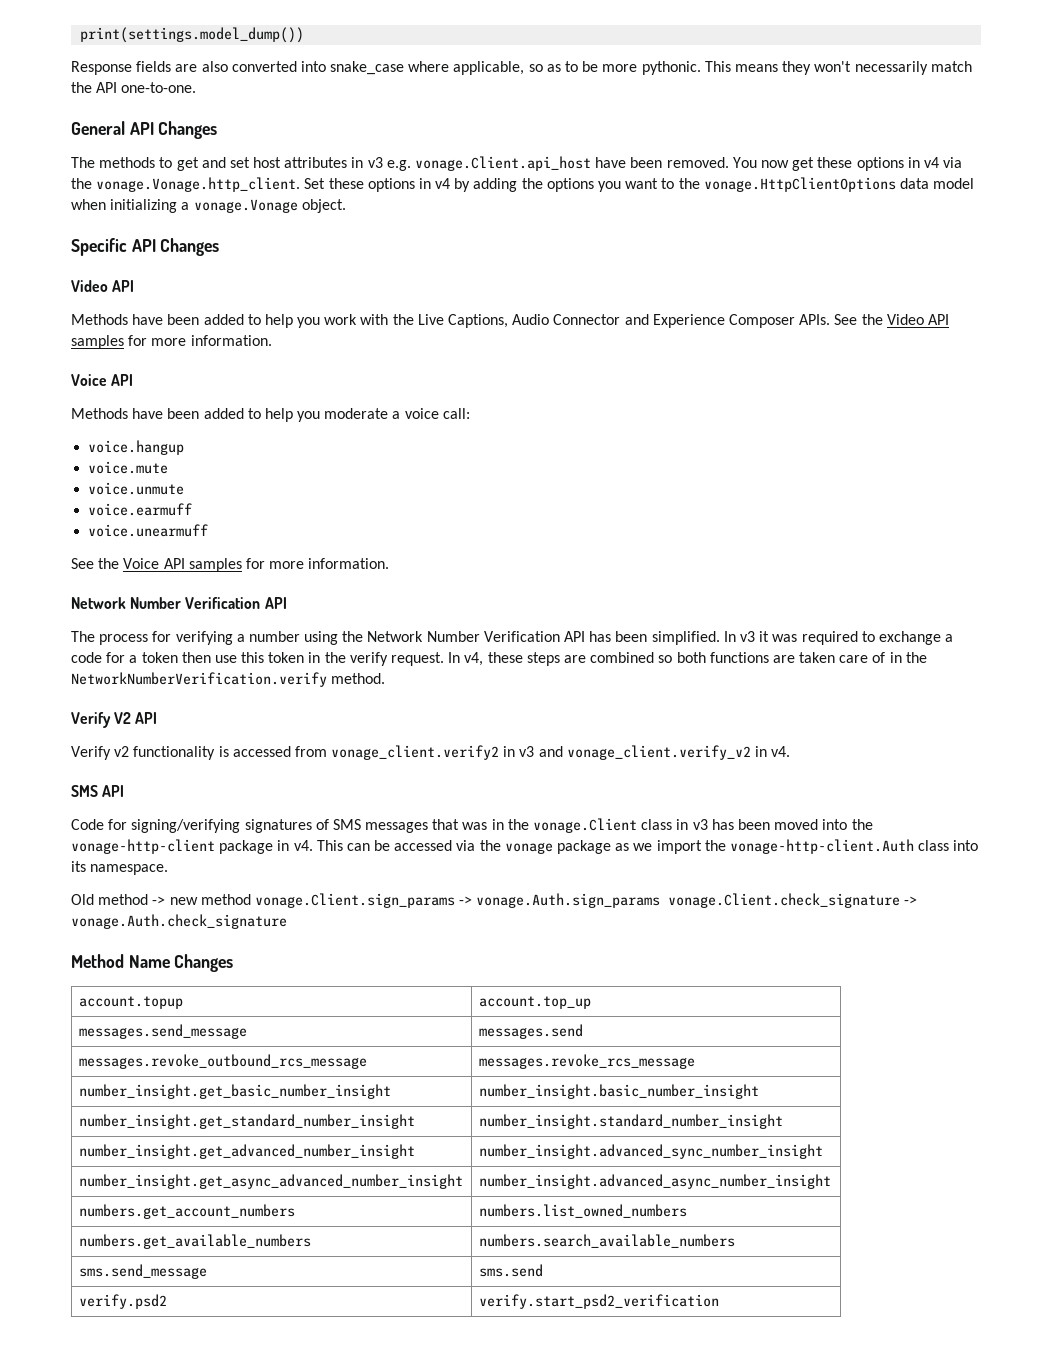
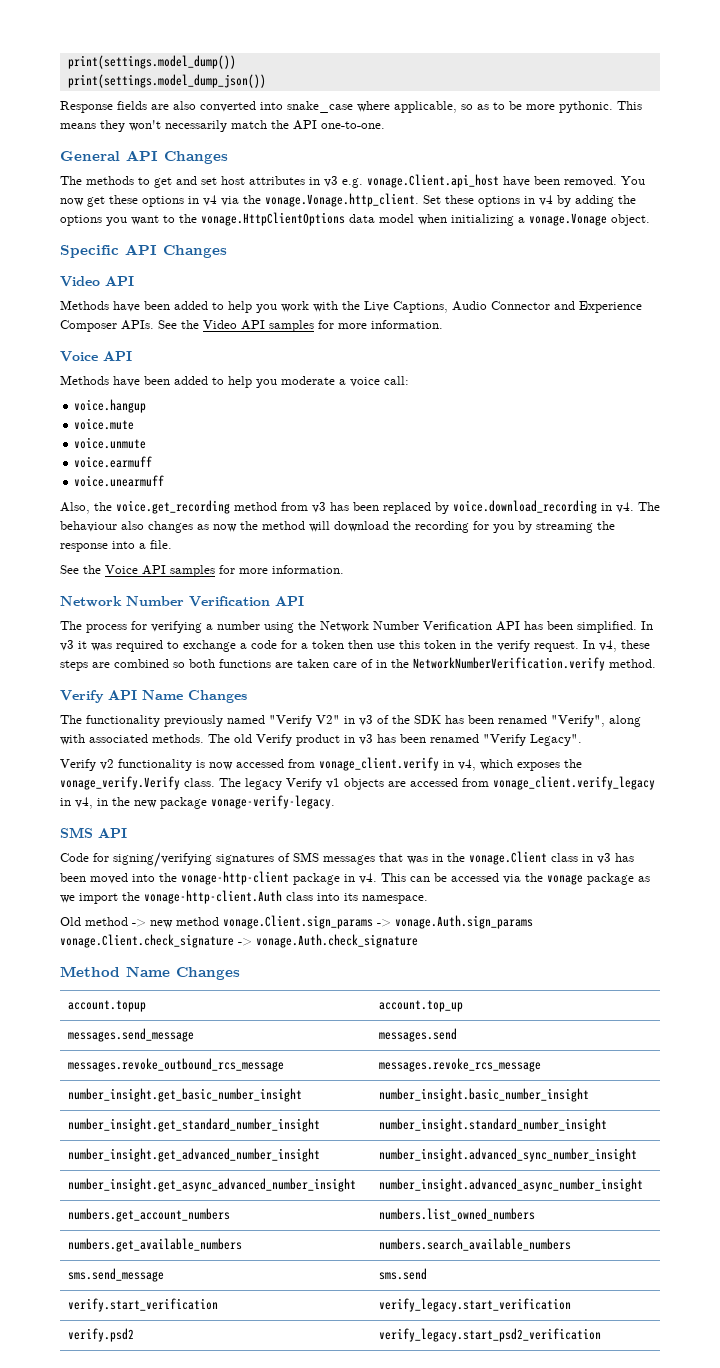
+ print(settings.model_dump_json())
+ Also, the voice.get_recording method from v3 has been replaced by voice.download_recording in v4. The behaviour also changes as now the method will download the recording for you by streaming the response into a file.
- Verify V2 API
+ Verify API Name Changes
+ The functionality previously named "Verify V2" in v3 of the SDK has been renamed "Verify", along with associated methods. The old Verify product in v3 has been renamed "Verify Legacy".
- Verify v2 functionality is accessed from vonage_client.verify2 in v3 and vonage_client.verify_v2 in v4.
+ Verify v2 functionality is now accessed from vonage_client.verify in v4, which exposes the vonage_verify.Verify class. The legacy Verify v1 objects are accessed from vonage_client.verify_legacy in v4, in the new package vonage-verify-legacy.
+ verify.start_verification | verify_legacy.start_verification
- verify.psd2 | verify.start_psd2_verification
+ verify.psd2 | verify_legacy.start_psd2_verification

